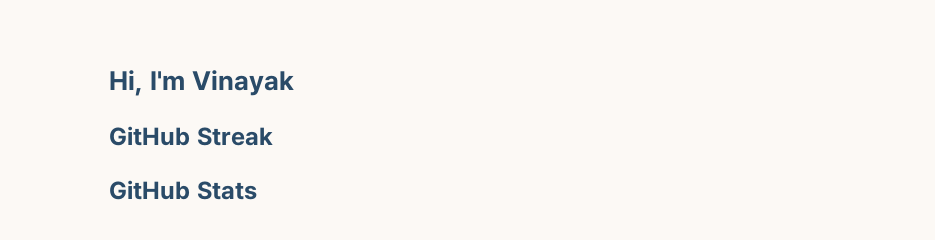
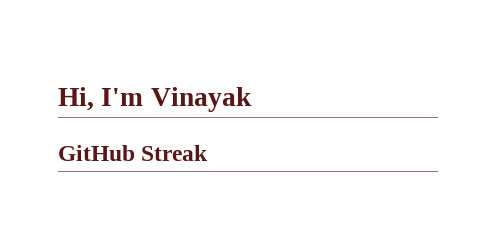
- GitHub Stats

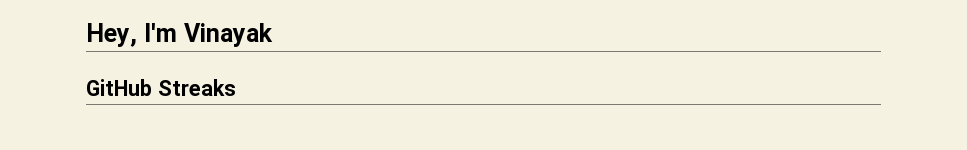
- Hi, I'm Vinayak
+ Hey, I'm Vinayak
- GitHub Streak
+ GitHub Streaks

